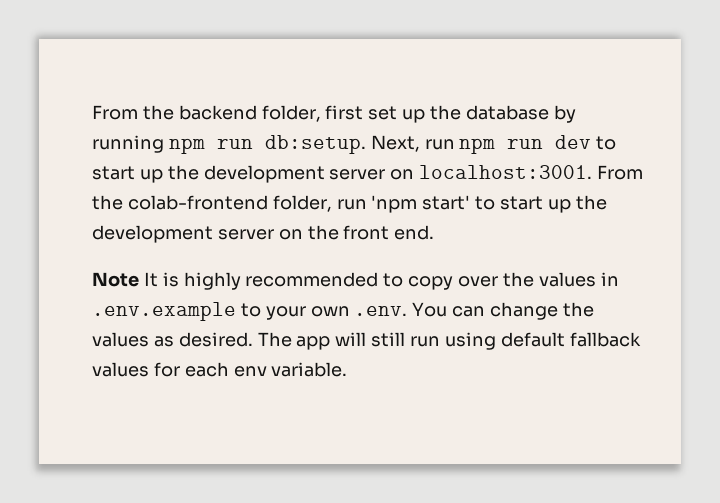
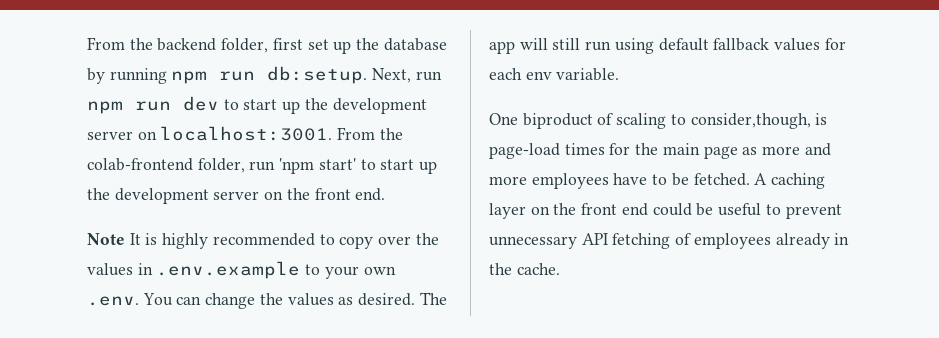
+ One biproduct of scaling to consider,though, is page-load times for the main page as more and more employees have to be fetched. A caching layer on the front end could be useful to prevent unnecessary API fetching of employees already in the cache.

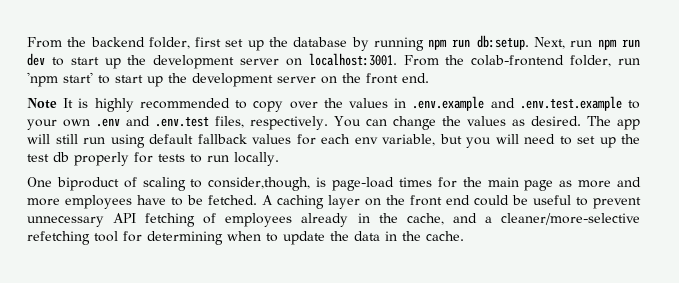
- Note It is highly recommended to copy over the values in .env.example to your own .env. You can change the values as desired.
+ Note It is highly recommended to copy over the values in .env.example and .env.test.example to your own .env and .env.test files, respectively. You can change the values as desired.
- The app will still run using default fallback values for each env variable.
+ The app will still run using default fallback values for each env variable, but you will need to set up the test db properly for tests to run locally.
- A caching layer on the front end could be useful to prevent unnecessary API fetching of employees already in the cache.
+ A caching layer on the front end could be useful to prevent unnecessary API fetching of employees already in the cache, and a cleaner/more-selective refetching tool for determining when to update the data in the cache.

